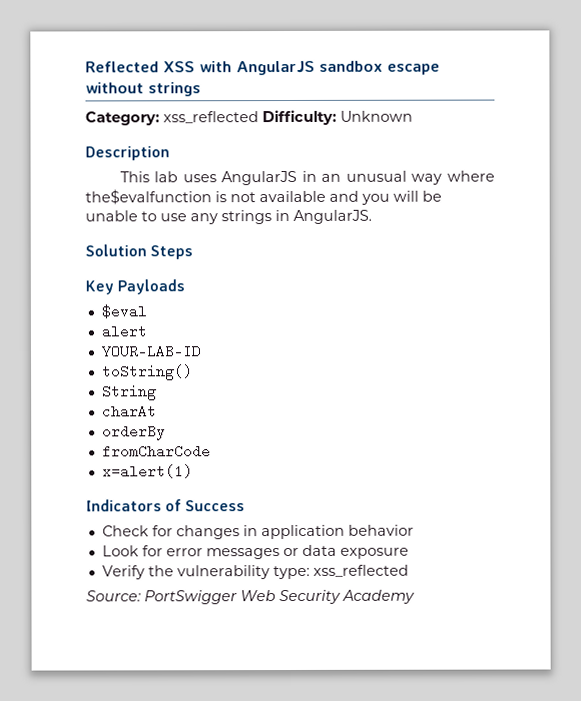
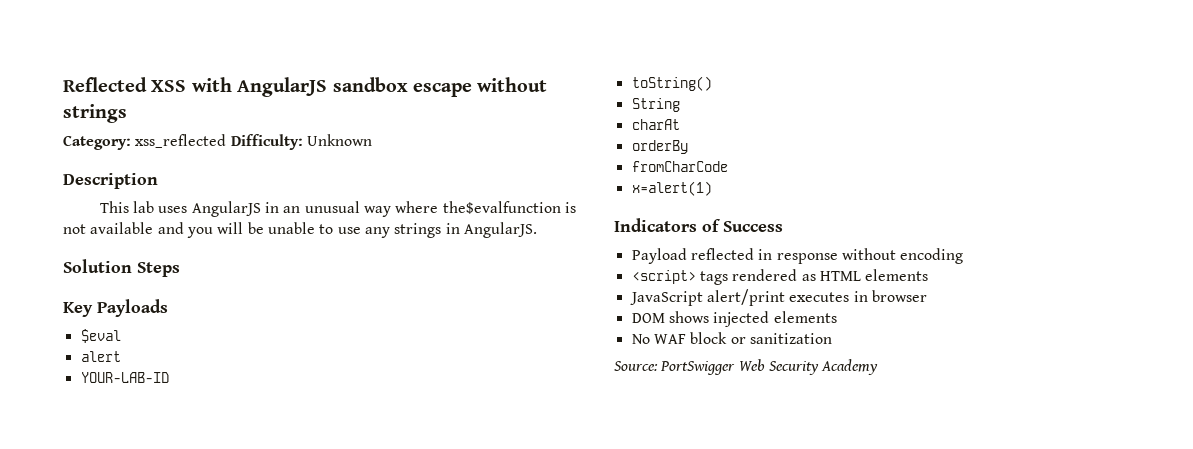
- Check for changes in application behavior
- Look for error messages or data exposure
- Verify the vulnerability type: xss_reflected
+ Payload reflected in response without encoding
+ <script> tags rendered as HTML elements
+ JavaScript alert/print executes in browser
+ DOM shows injected elements
+ No WAF block or sanitization

